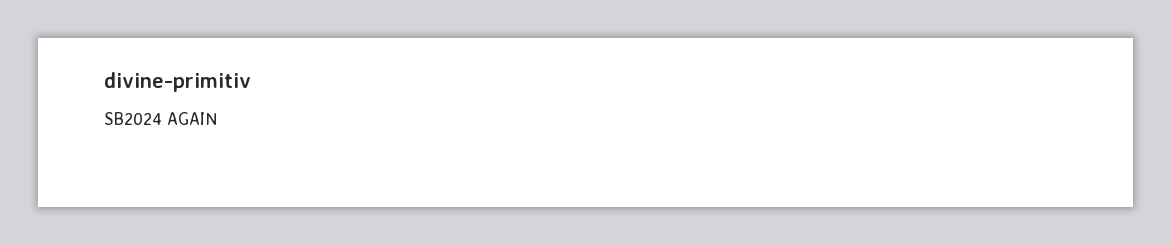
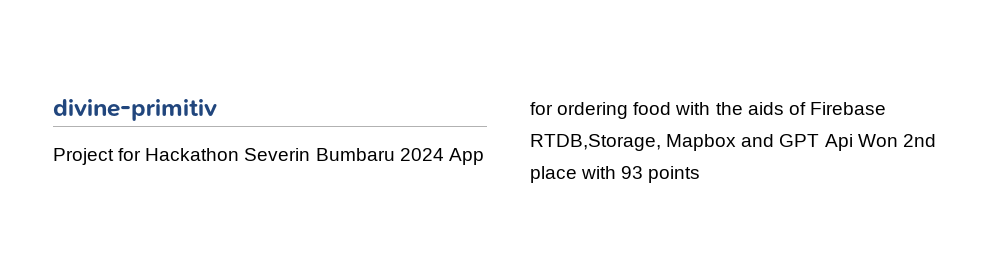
- SB2024 AGAIN
+ Project for Hackathon Severin Bumbaru 2024 App for ordering food with the aids of Firebase RTDB,Storage, Mapbox and GPT Api Won 2nd place with 93 points

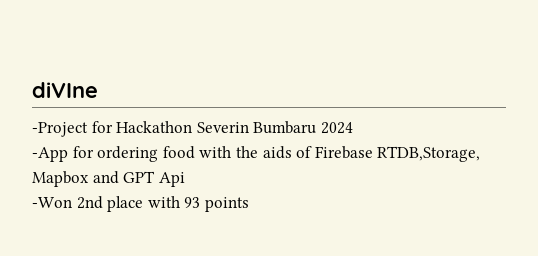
- divine-primitiv
- Project for Hackathon Severin Bumbaru 2024 App for ordering food with the aids of Firebase RTDB,Storage, Mapbox and GPT Api Won 2nd place with 93 points
+ diVIne
+ -Project for Hackathon Severin Bumbaru 2024
+ -App for ordering food with the aids of Firebase RTDB,Storage, Mapbox and GPT Api
+ -Won 2nd place with 93 points

